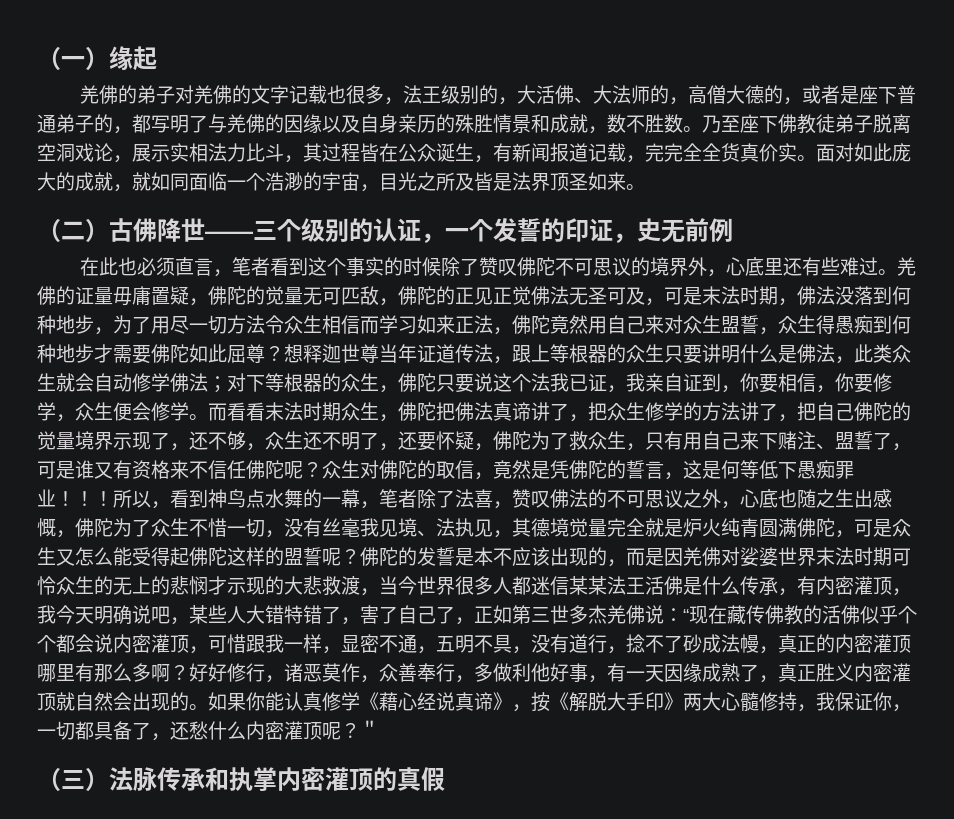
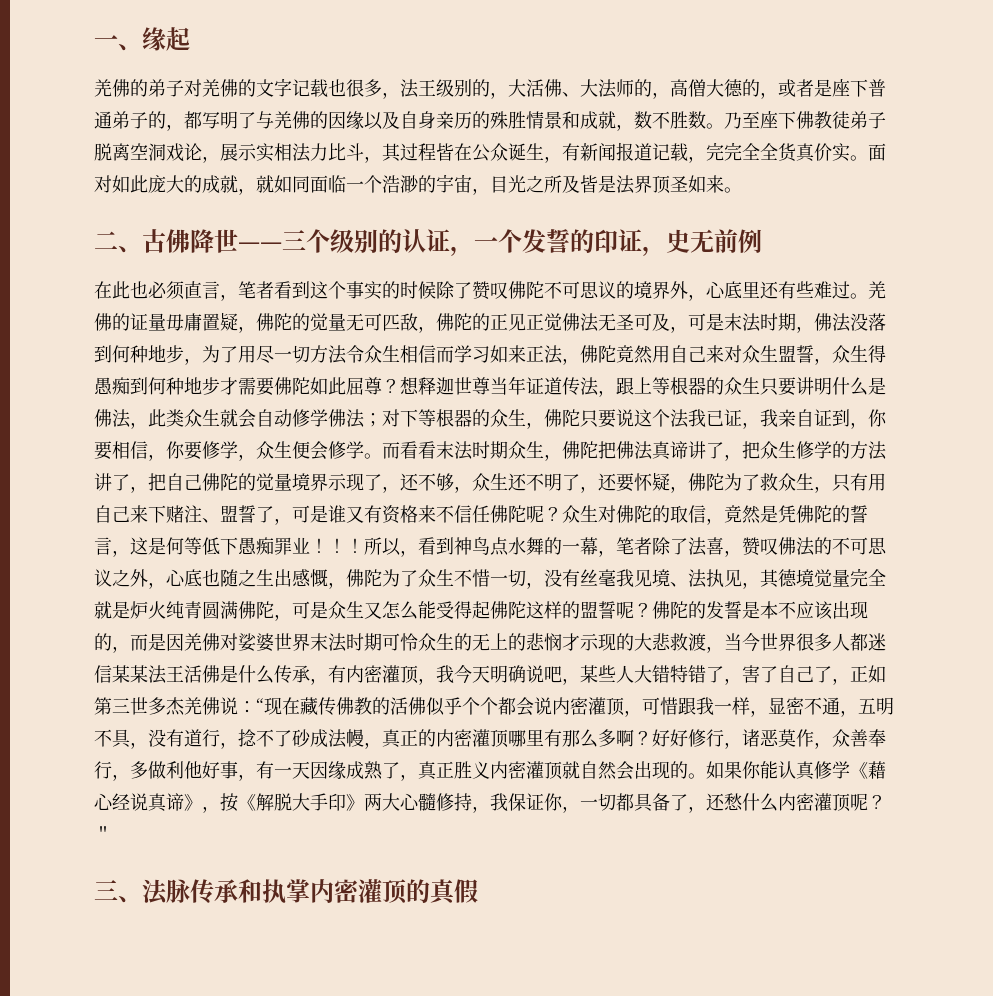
- （一）缘起
+ 一、缘起
- （二）古佛降世——三个级别的认证，一个发誓的印证，史无前例
+ 二、古佛降世——三个级别的认证，一个发誓的印证，史无前例
- （三）法脉传承和执掌内密灌顶的真假
+ 三、法脉传承和执掌内密灌顶的真假

